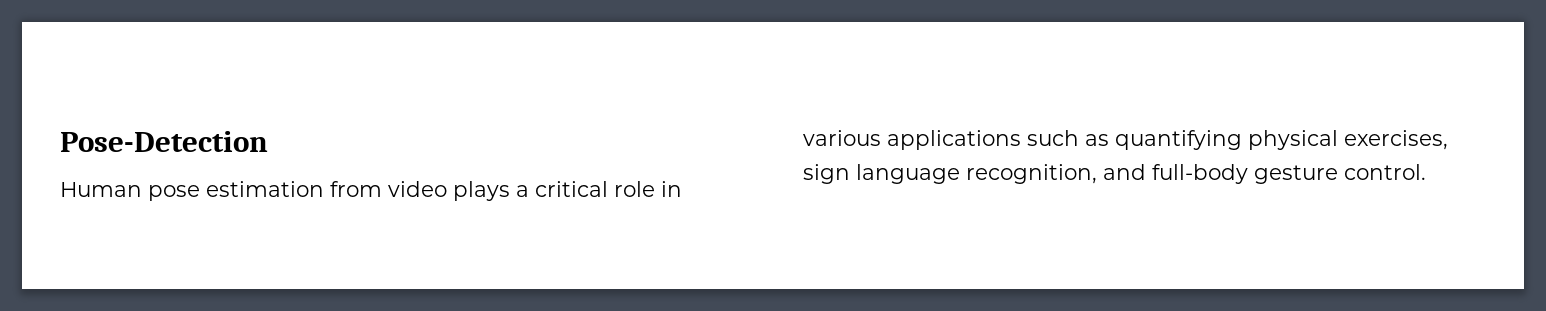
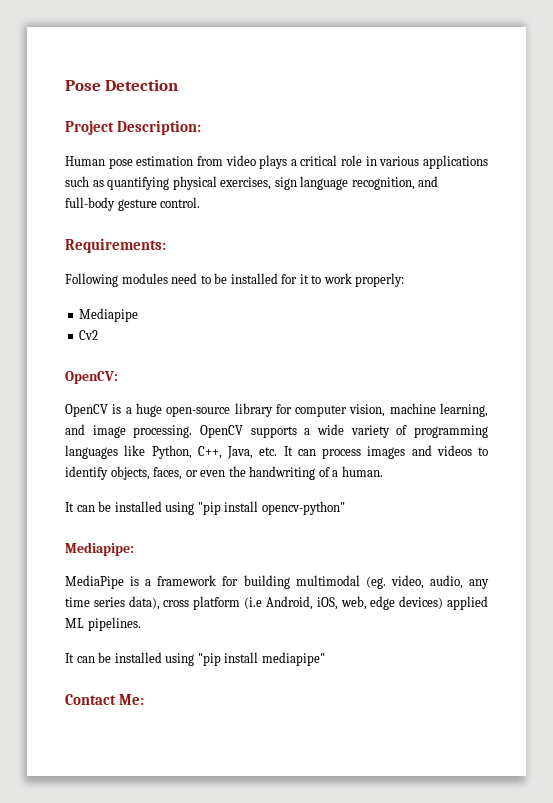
- Pose-Detection
+ Pose Detection
+ Project Description:
+ Requirements:
+ Following modules need to be installed for it to work properly:
+ Mediapipe
+ Cv2
+ OpenCV:
+ OpenCV is a huge open-source library for computer vision, machine learning, and image processing. OpenCV supports a wide variety of programming languages like Python, C++, Java, etc. It can process images and videos to identify objects, faces, or even the handwriting of a human.
+ It can be installed using "pip install opencv-python"
+ Mediapipe:
+ MediaPipe is a framework for building multimodal (eg. video, audio, any time series data), cross platform (i.e Android, iOS, web, edge devices) applied ML pipelines.
+ It can be installed using "pip install mediapipe"
+ Contact Me:

